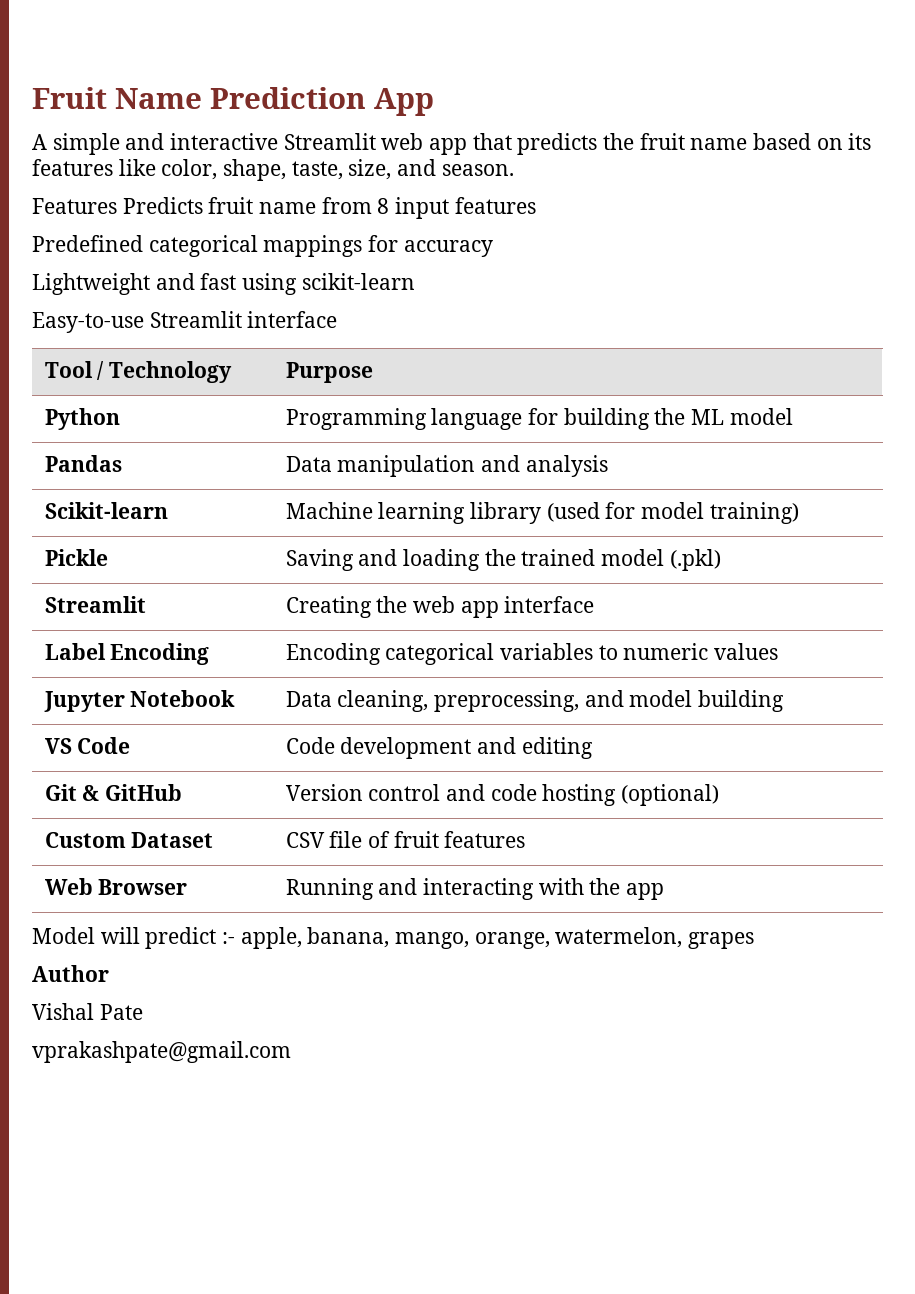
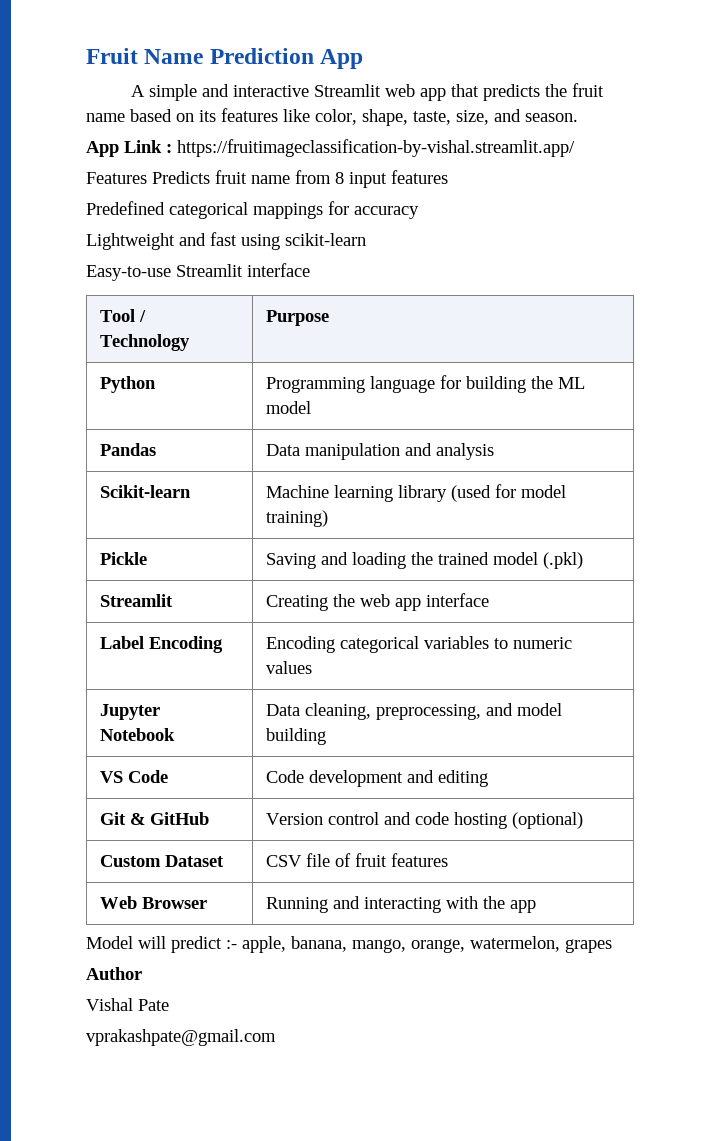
+ App Link : https://fruitimageclassification-by-vishal.streamlit.app/

